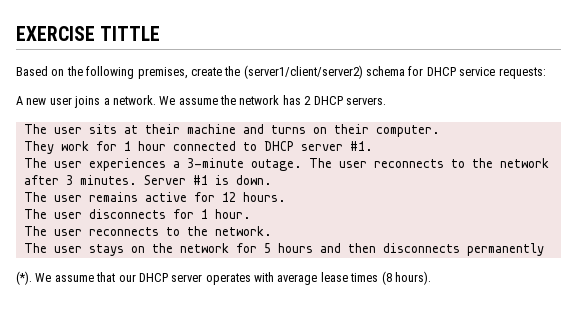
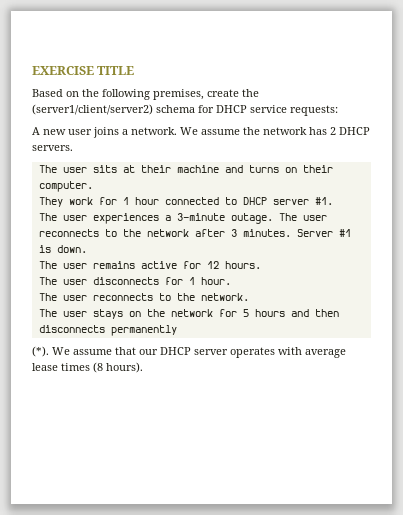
- EXERCISE TITTLE
+ EXERCISE TITLE

